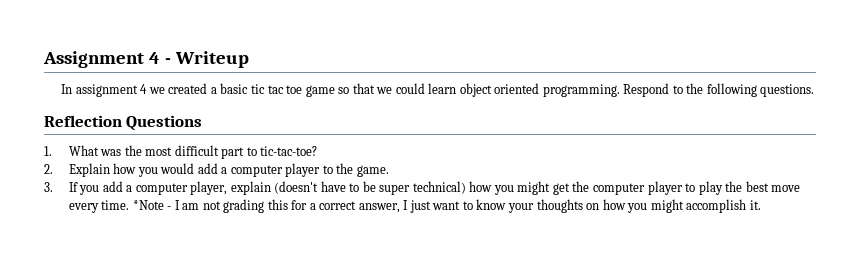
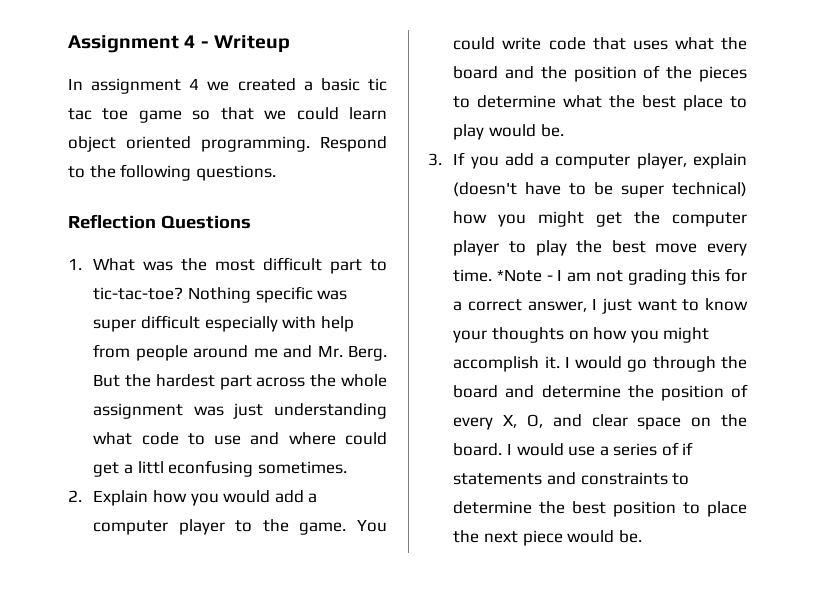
+ Nothing specific was super difficult especially with help from people around me and Mr. Berg. But the hardest part across the whole assignment was just understanding what code to use and where could get a littl econfusing sometimes.
+ You could write code that uses what the board and the position of the pieces to determine what the best place to play would be.
+ I would go through the board and determine the position of every X, O, and clear space on the board. I would use a series of if statements and constraints to determine the best position to place the next piece would be.

